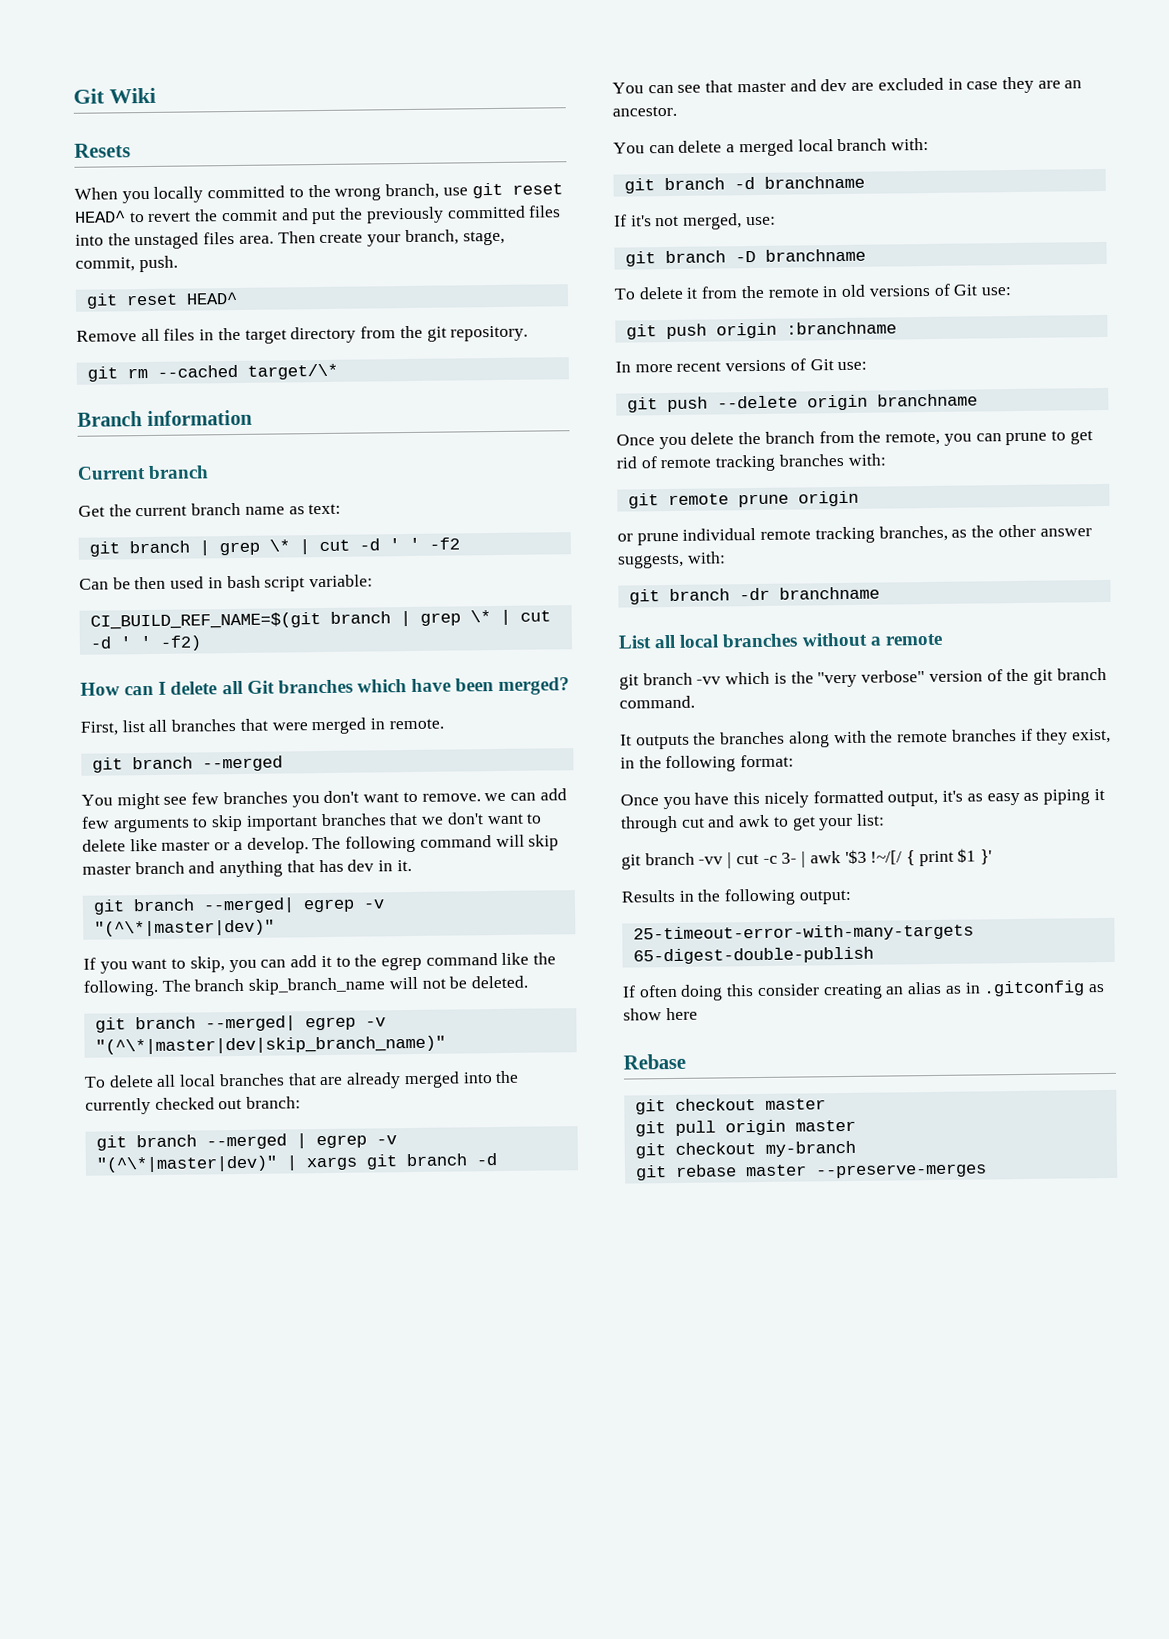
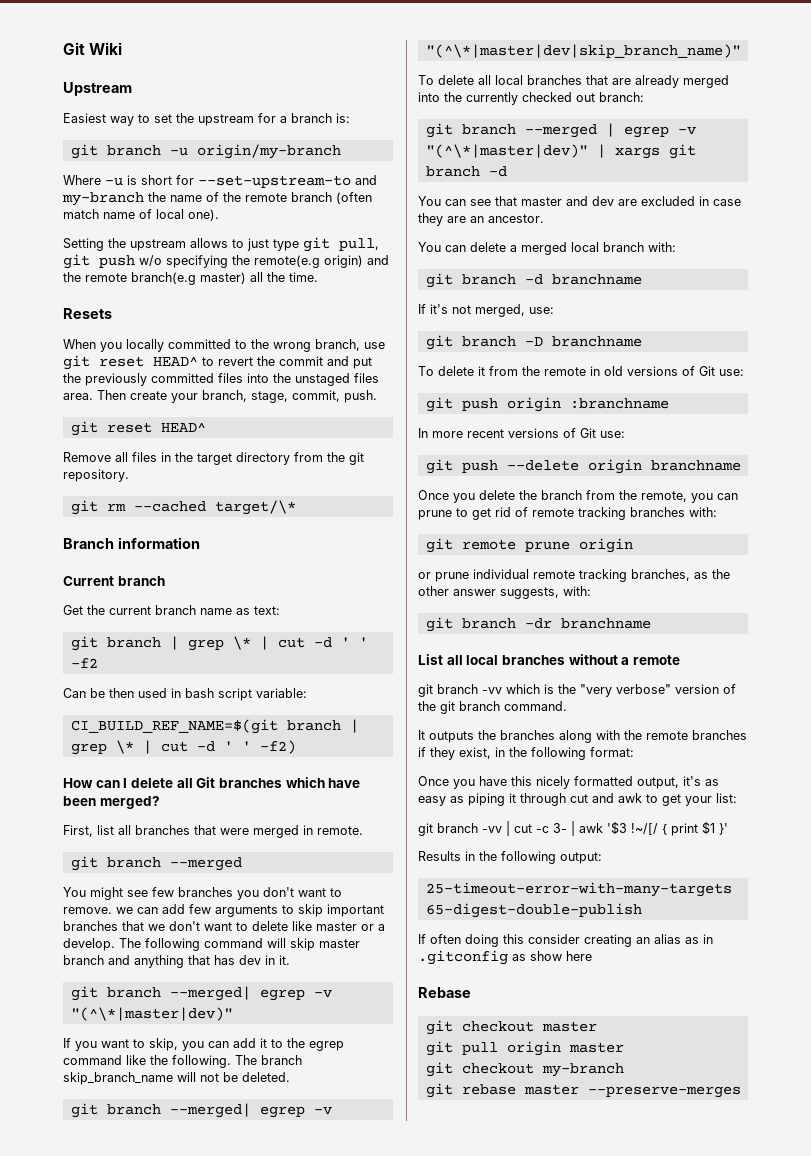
+ Upstream
+ Easiest way to set the upstream for a branch is:
+ git branch -u origin/my-branch
+ Where -u is short for --set-upstream-to and my-branch the name of the remote branch (often match name of local one).
+ Setting the upstream allows to just type git pull, git push w/o specifying the remote(e.g origin) and the remote branch(e.g master) all the time.

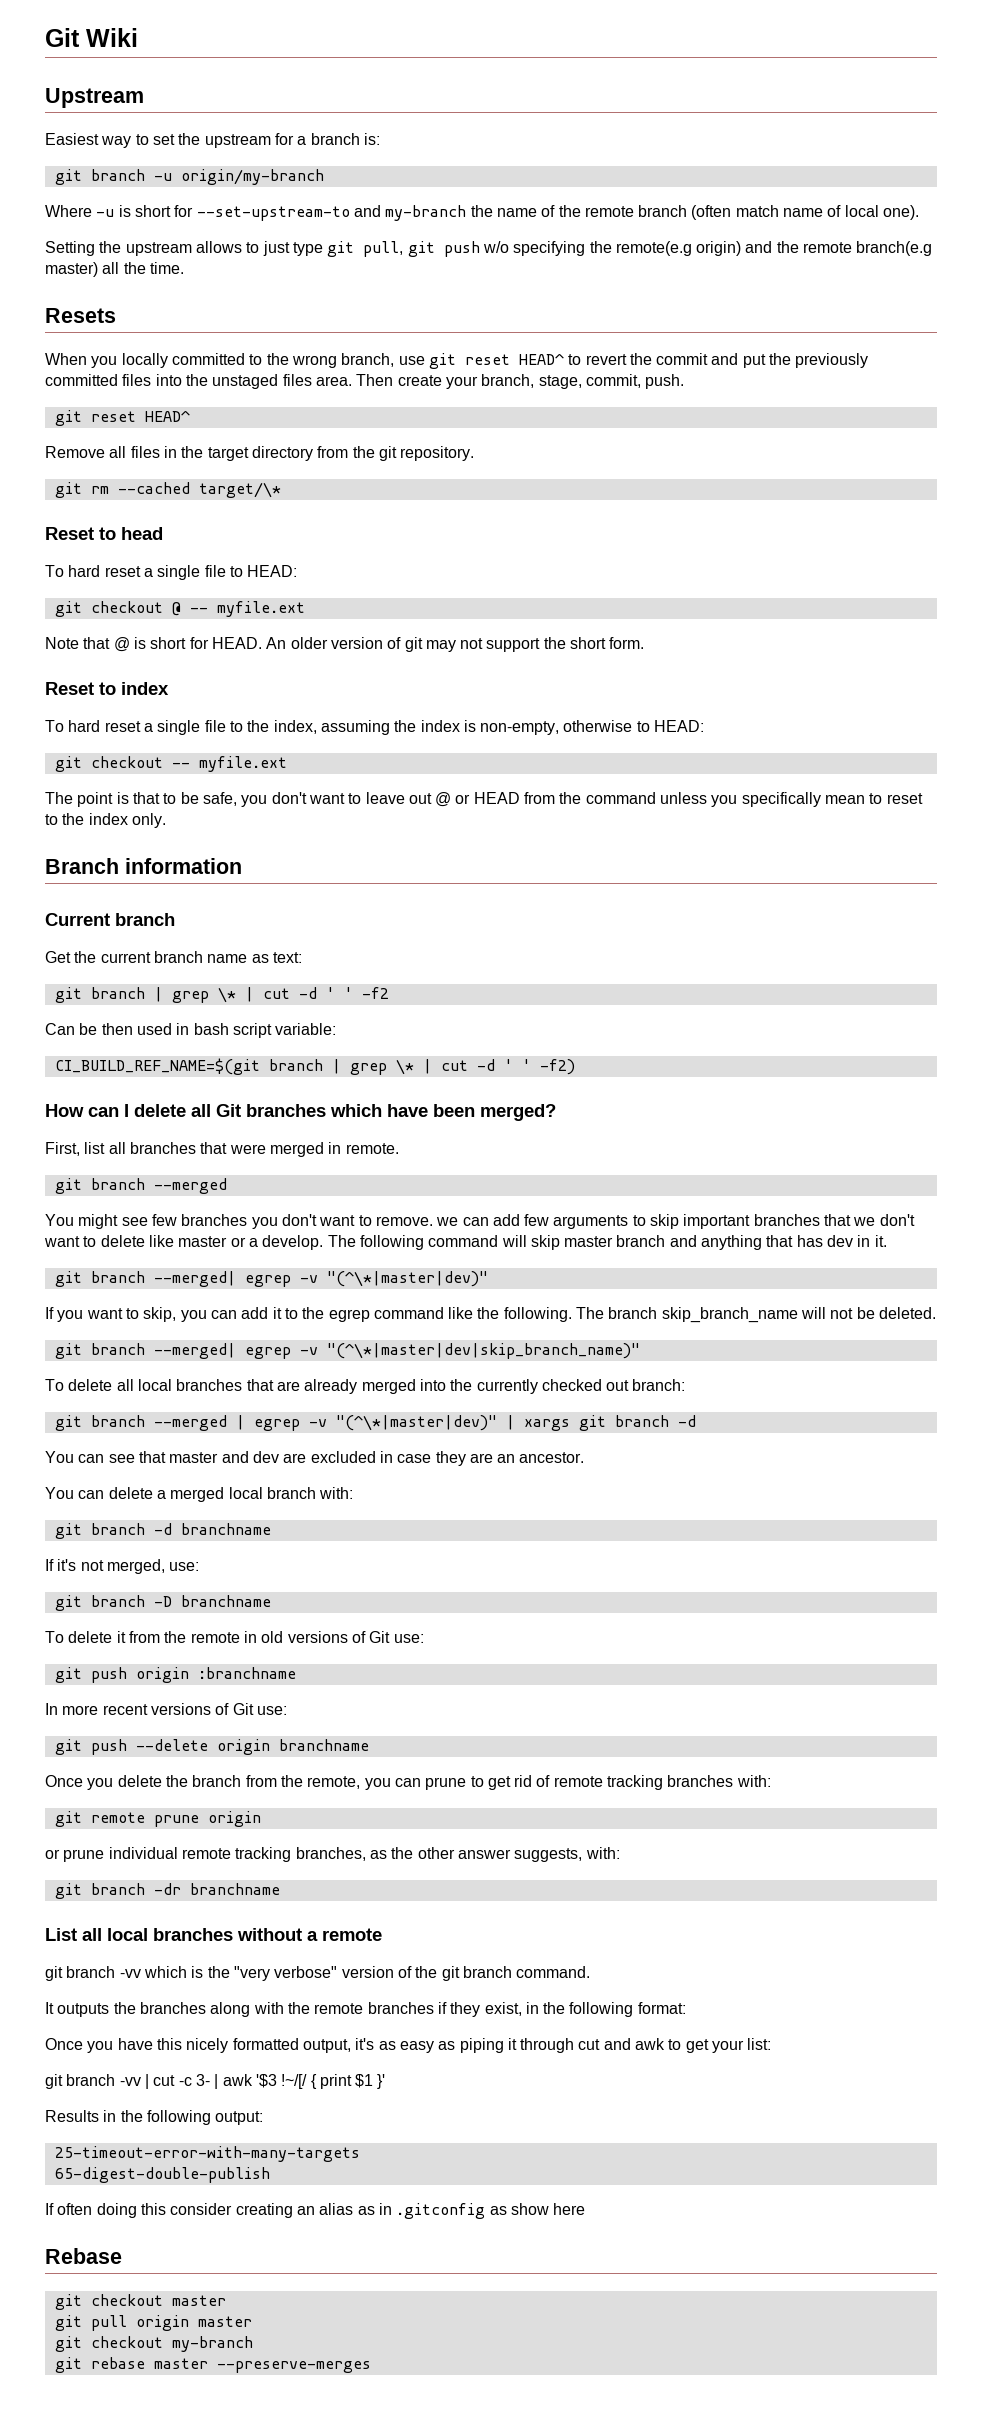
+ Reset to head
+ To hard reset a single file to HEAD:
+ git checkout @ -- myfile.ext
+ Note that @ is short for HEAD. An older version of git may not support the short form.
+ Reset to index
+ To hard reset a single file to the index, assuming the index is non-empty, otherwise to HEAD:
+ git checkout -- myfile.ext
+ The point is that to be safe, you don't want to leave out @ or HEAD from the command unless you specifically mean to reset to the index only.

